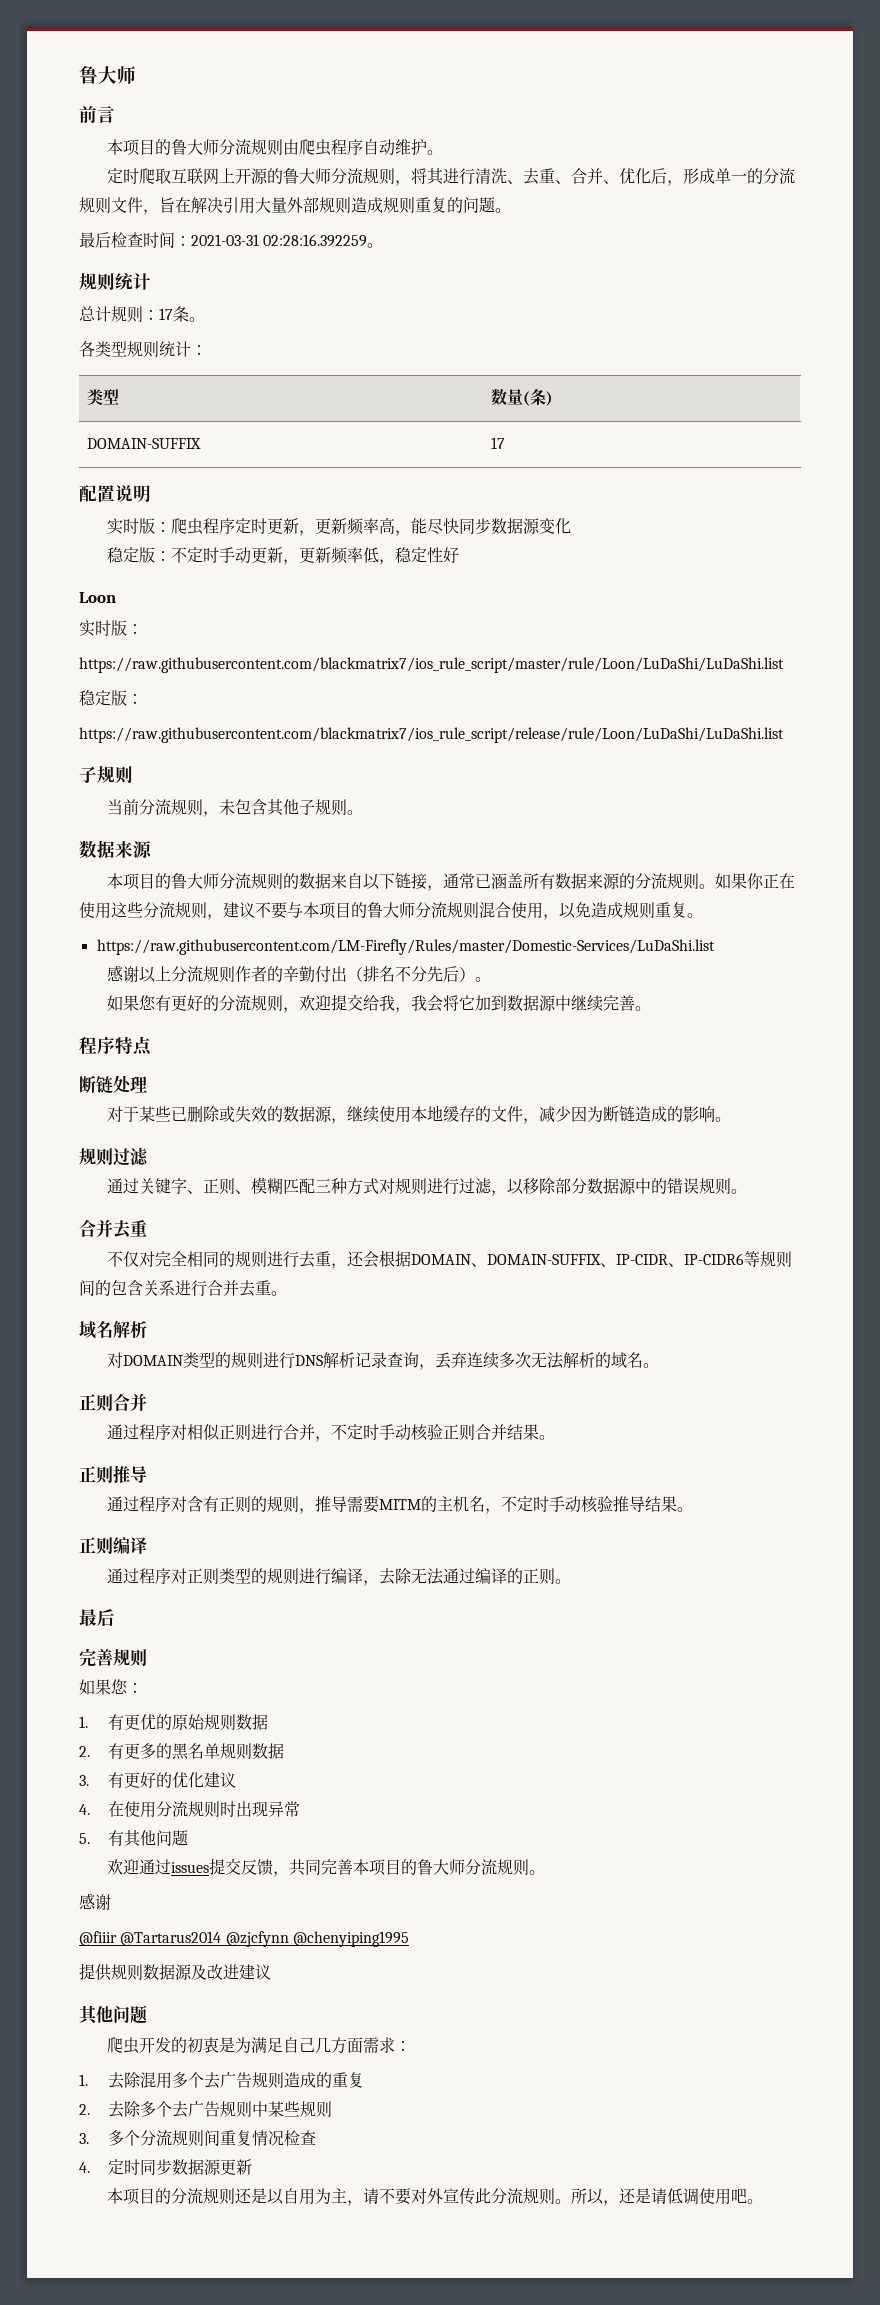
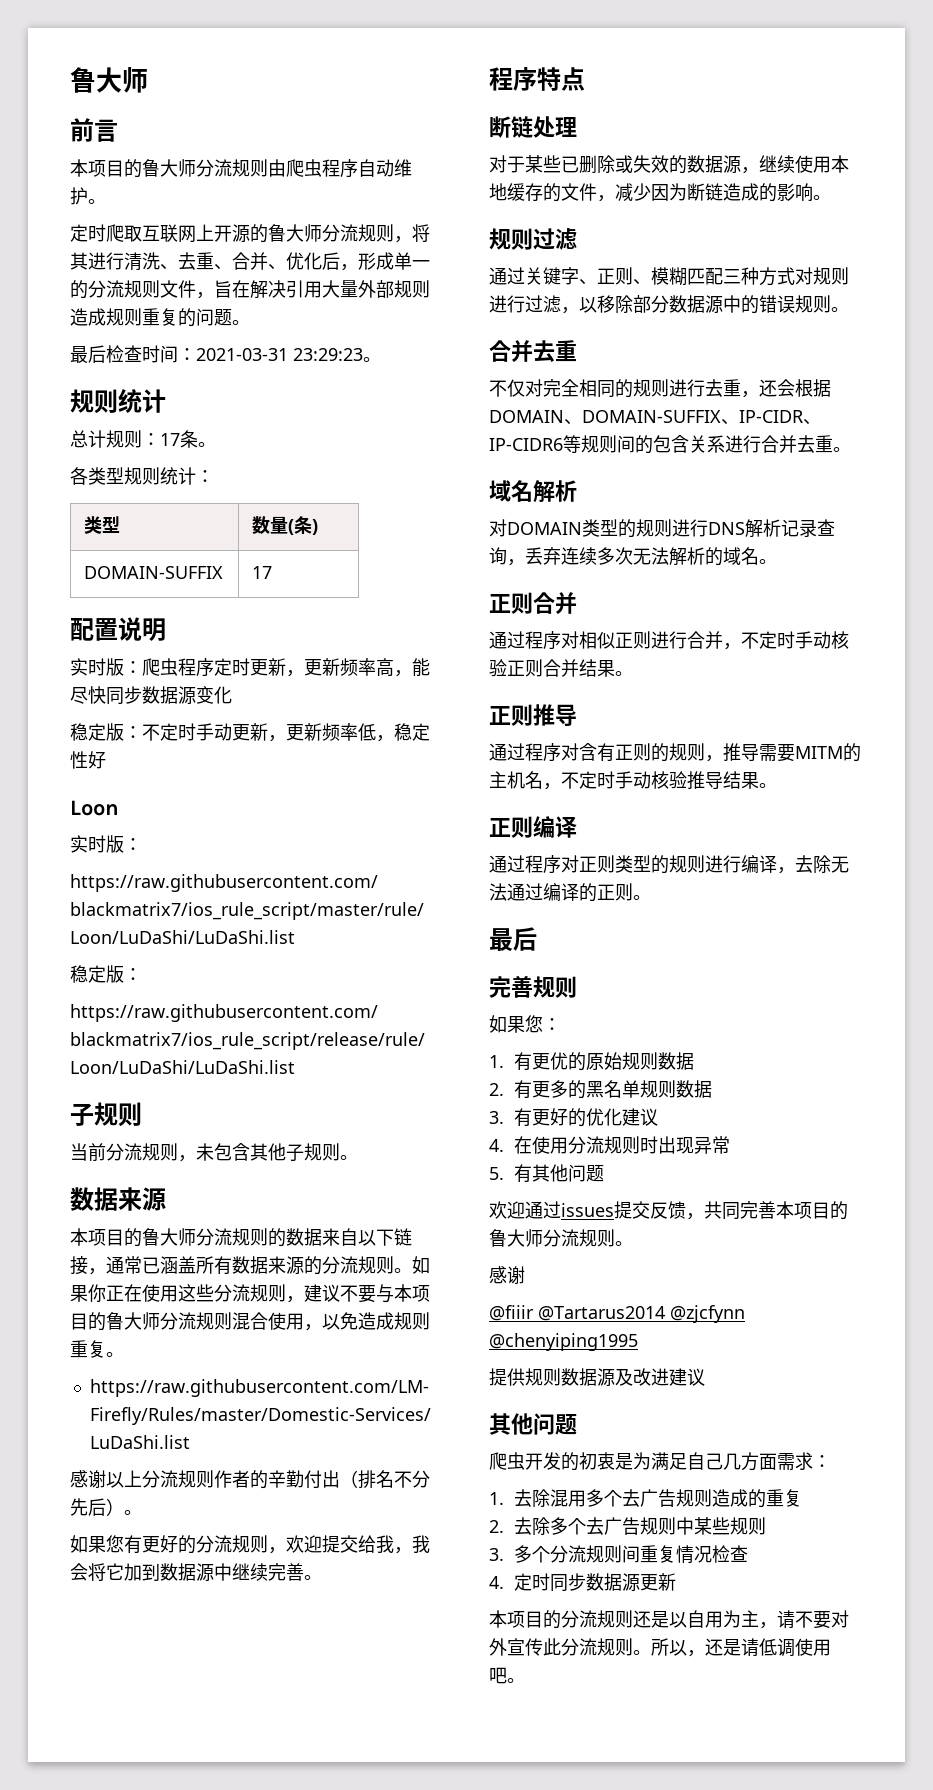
- 最后检查时间：2021-03-31 02:28:16.392259。
+ 最后检查时间：2021-03-31 23:29:23。

